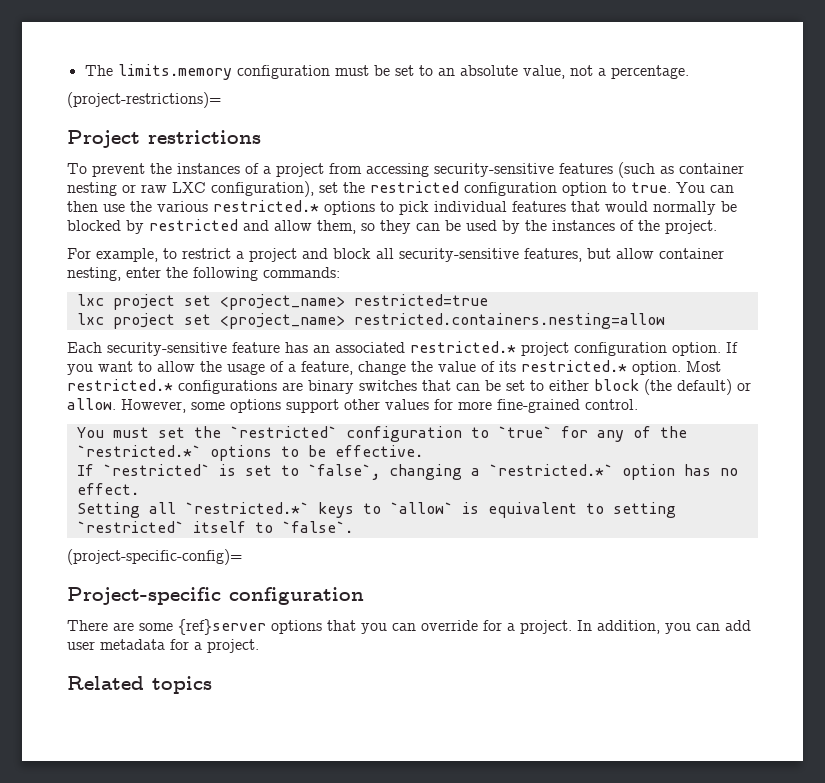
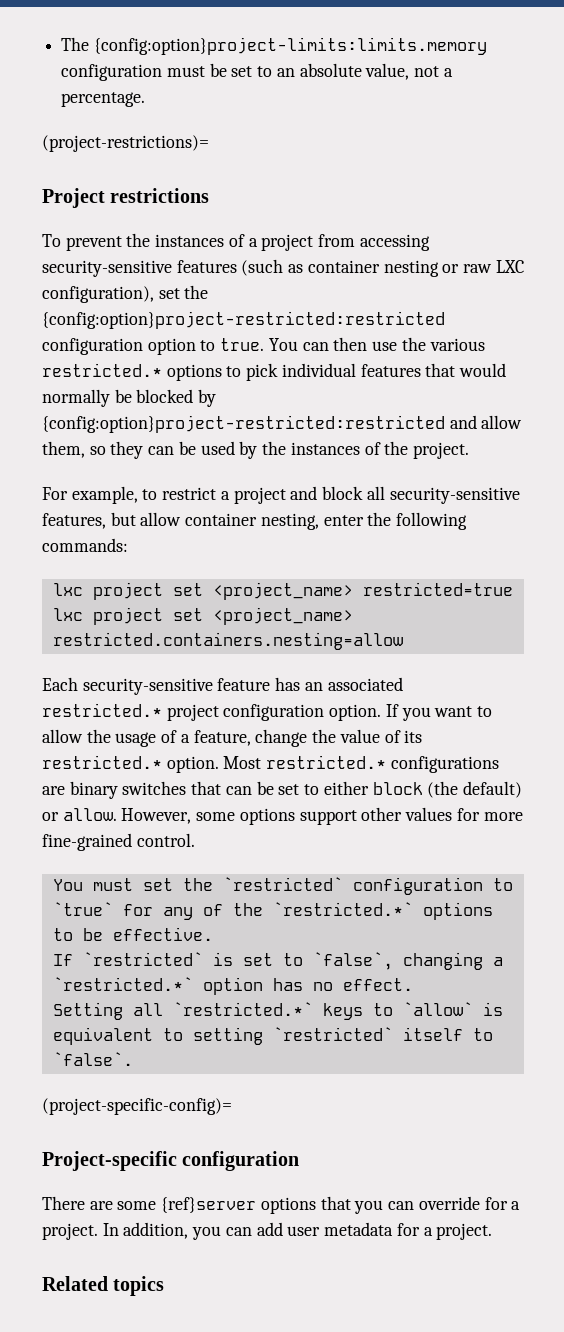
- The limits.memory configuration must be set to an absolute value, not a percentage.
+ The {config:option}project-limits:limits.memory configuration must be set to an absolute value, not a percentage.
- To prevent the instances of a project from accessing security-sensitive features (such as container nesting or raw LXC configuration), set the restricted configuration option to true.
+ To prevent the instances of a project from accessing security-sensitive features (such as container nesting or raw LXC configuration), set the {config:option}project-restricted:restricted configuration option to true.
- You can then use the various restricted.* options to pick individual features that would normally be blocked by restricted and allow them, so they can be used by the instances of the project.
+ You can then use the various restricted.* options to pick individual features that would normally be blocked by {config:option}project-restricted:restricted and allow them, so they can be used by the instances of the project.

